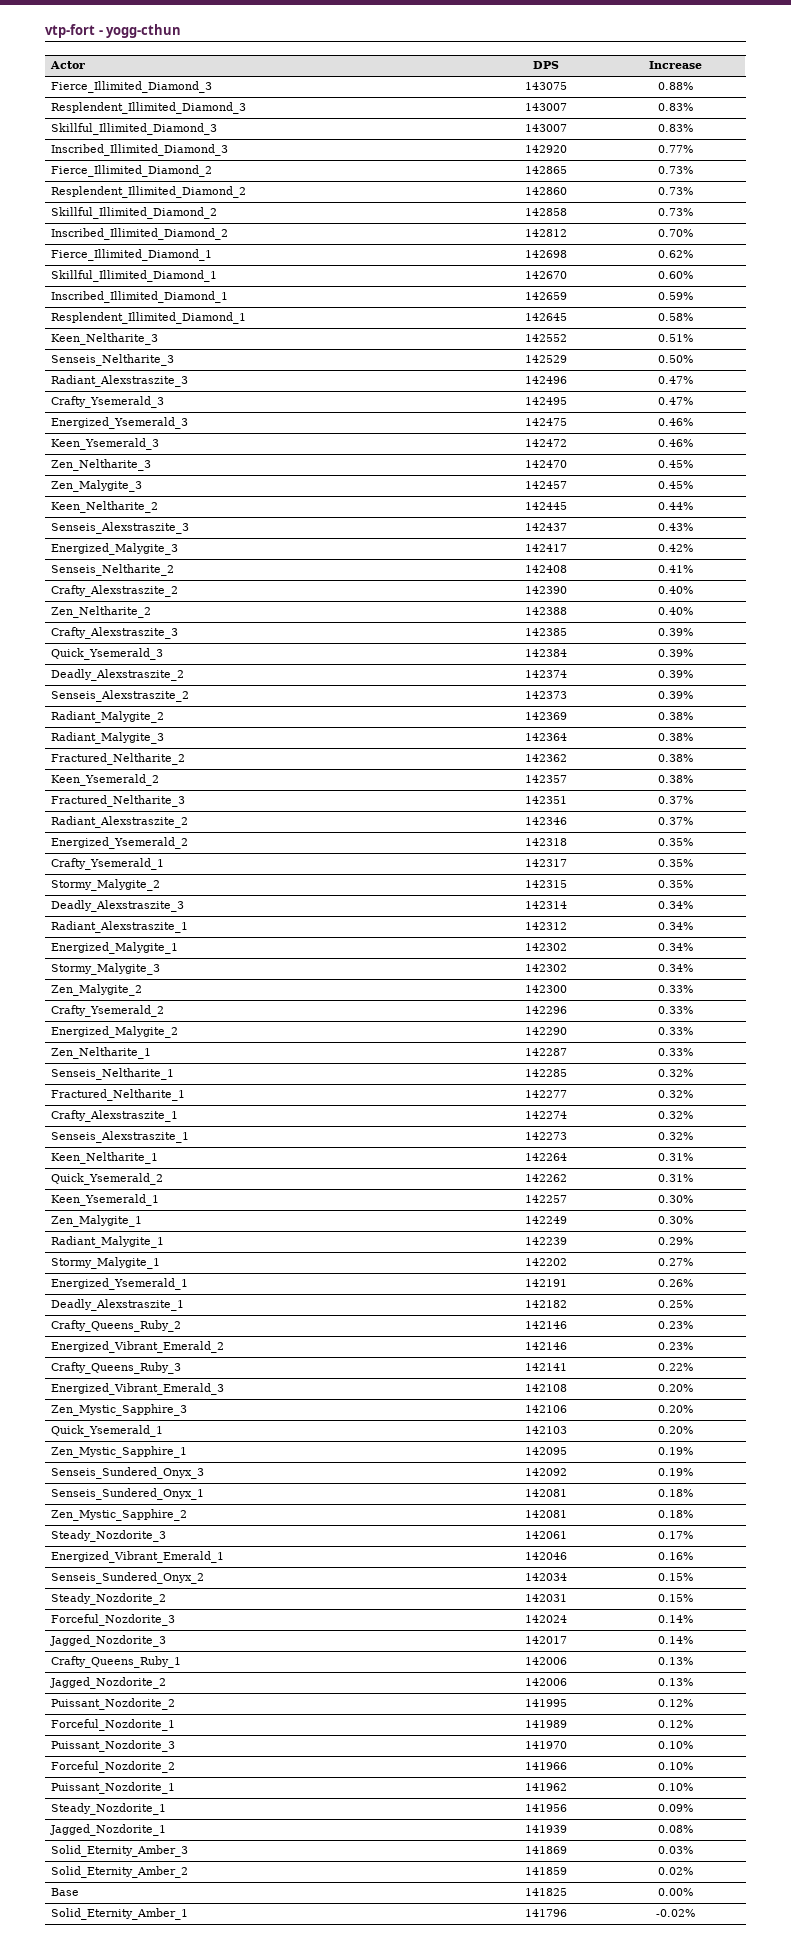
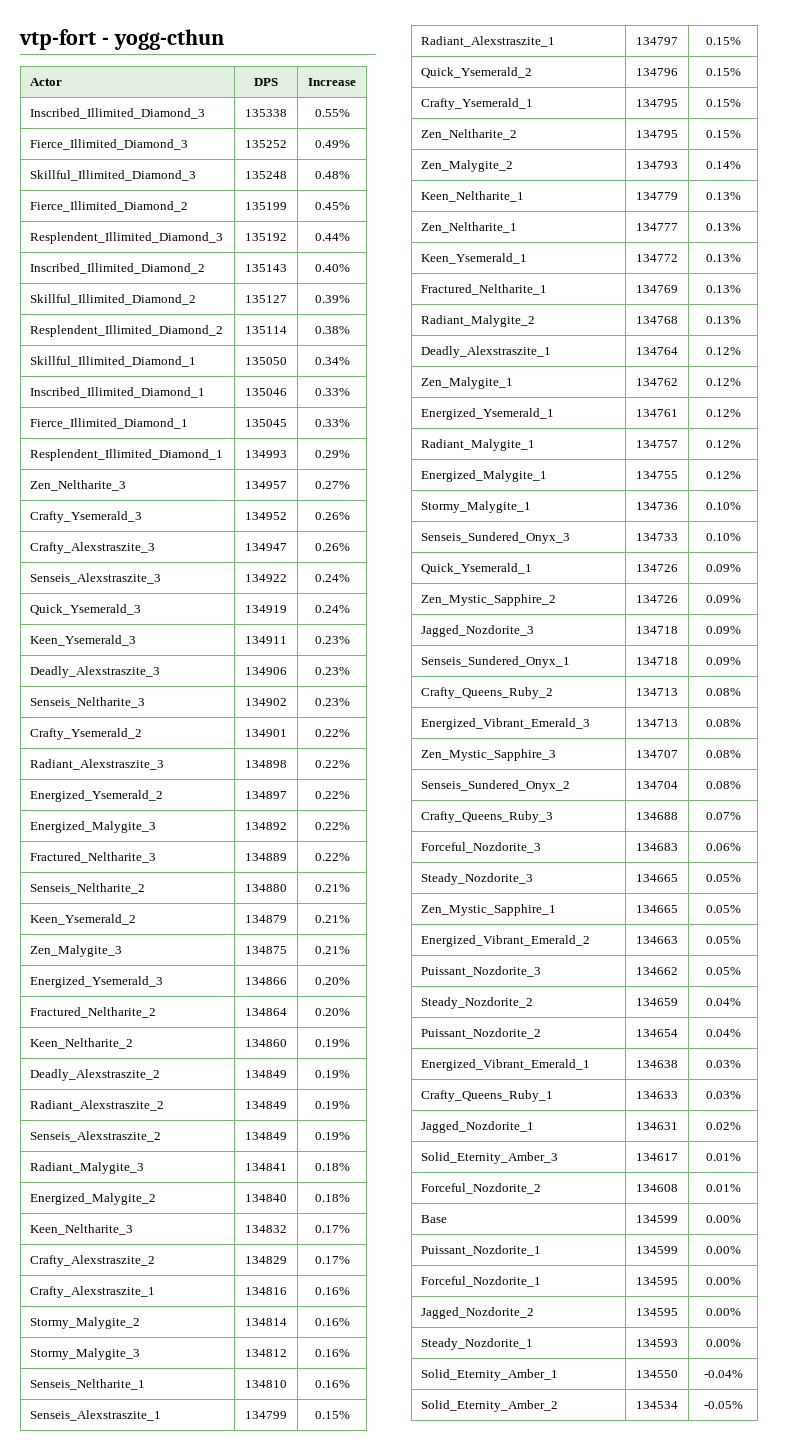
- Fierce_Illimited_Diamond_3 | 143075 | 0.88%
- Resplendent_Illimited_Diamond_3 | 143007 | 0.83%
- Skillful_Illimited_Diamond_3 | 143007 | 0.83%
- Inscribed_Illimited_Diamond_3 | 142920 | 0.77%
- Fierce_Illimited_Diamond_2 | 142865 | 0.73%
- Resplendent_Illimited_Diamond_2 | 142860 | 0.73%
- Skillful_Illimited_Diamond_2 | 142858 | 0.73%
- Inscribed_Illimited_Diamond_2 | 142812 | 0.70%
- Fierce_Illimited_Diamond_1 | 142698 | 0.62%
- Skillful_Illimited_Diamond_1 | 142670 | 0.60%
- Inscribed_Illimited_Diamond_1 | 142659 | 0.59%
- Resplendent_Illimited_Diamond_1 | 142645 | 0.58%
- Keen_Neltharite_3 | 142552 | 0.51%
- Senseis_Neltharite_3 | 142529 | 0.50%
- Radiant_Alexstraszite_3 | 142496 | 0.47%
- Crafty_Ysemerald_3 | 142495 | 0.47%
- Energized_Ysemerald_3 | 142475 | 0.46%
- Keen_Ysemerald_3 | 142472 | 0.46%
- Zen_Neltharite_3 | 142470 | 0.45%
- Zen_Malygite_3 | 142457 | 0.45%
- Keen_Neltharite_2 | 142445 | 0.44%
- Senseis_Alexstraszite_3 | 142437 | 0.43%
- Energized_Malygite_3 | 142417 | 0.42%
- Senseis_Neltharite_2 | 142408 | 0.41%
- Crafty_Alexstraszite_2 | 142390 | 0.40%
- Zen_Neltharite_2 | 142388 | 0.40%
- Crafty_Alexstraszite_3 | 142385 | 0.39%
- Quick_Ysemerald_3 | 142384 | 0.39%
- Deadly_Alexstraszite_2 | 142374 | 0.39%
- Senseis_Alexstraszite_2 | 142373 | 0.39%
- Radiant_Malygite_2 | 142369 | 0.38%
- Radiant_Malygite_3 | 142364 | 0.38%
- Fractured_Neltharite_2 | 142362 | 0.38%
- Keen_Ysemerald_2 | 142357 | 0.38%
- Fractured_Neltharite_3 | 142351 | 0.37%
- Radiant_Alexstraszite_2 | 142346 | 0.37%
- Energized_Ysemerald_2 | 142318 | 0.35%
- Crafty_Ysemerald_1 | 142317 | 0.35%
- Stormy_Malygite_2 | 142315 | 0.35%
- Deadly_Alexstraszite_3 | 142314 | 0.34%
- Radiant_Alexstraszite_1 | 142312 | 0.34%
- Energized_Malygite_1 | 142302 | 0.34%
- Stormy_Malygite_3 | 142302 | 0.34%
- Zen_Malygite_2 | 142300 | 0.33%
- Crafty_Ysemerald_2 | 142296 | 0.33%
- Energized_Malygite_2 | 142290 | 0.33%
- Zen_Neltharite_1 | 142287 | 0.33%
- Senseis_Neltharite_1 | 142285 | 0.32%
- Fractured_Neltharite_1 | 142277 | 0.32%
- Crafty_Alexstraszite_1 | 142274 | 0.32%
- Senseis_Alexstraszite_1 | 142273 | 0.32%
- Keen_Neltharite_1 | 142264 | 0.31%
- Quick_Ysemerald_2 | 142262 | 0.31%
- Keen_Ysemerald_1 | 142257 | 0.30%
- Zen_Malygite_1 | 142249 | 0.30%
- Radiant_Malygite_1 | 142239 | 0.29%
- Stormy_Malygite_1 | 142202 | 0.27%
- Energized_Ysemerald_1 | 142191 | 0.26%
- Deadly_Alexstraszite_1 | 142182 | 0.25%
- Crafty_Queens_Ruby_2 | 142146 | 0.23%
- Energized_Vibrant_Emerald_2 | 142146 | 0.23%
- Crafty_Queens_Ruby_3 | 142141 | 0.22%
- Energized_Vibrant_Emerald_3 | 142108 | 0.20%
- Zen_Mystic_Sapphire_3 | 142106 | 0.20%
- Quick_Ysemerald_1 | 142103 | 0.20%
- Zen_Mystic_Sapphire_1 | 142095 | 0.19%
- Senseis_Sundered_Onyx_3 | 142092 | 0.19%
- Senseis_Sundered_Onyx_1 | 142081 | 0.18%
- Zen_Mystic_Sapphire_2 | 142081 | 0.18%
- Steady_Nozdorite_3 | 142061 | 0.17%
- Energized_Vibrant_Emerald_1 | 142046 | 0.16%
- Senseis_Sundered_Onyx_2 | 142034 | 0.15%
- Steady_Nozdorite_2 | 142031 | 0.15%
- Forceful_Nozdorite_3 | 142024 | 0.14%
- Jagged_Nozdorite_3 | 142017 | 0.14%
- Crafty_Queens_Ruby_1 | 142006 | 0.13%
- Jagged_Nozdorite_2 | 142006 | 0.13%
- Puissant_Nozdorite_2 | 141995 | 0.12%
- Forceful_Nozdorite_1 | 141989 | 0.12%
- Puissant_Nozdorite_3 | 141970 | 0.10%
- Forceful_Nozdorite_2 | 141966 | 0.10%
- Puissant_Nozdorite_1 | 141962 | 0.10%
- Steady_Nozdorite_1 | 141956 | 0.09%
- Jagged_Nozdorite_1 | 141939 | 0.08%
- Solid_Eternity_Amber_3 | 141869 | 0.03%
- Solid_Eternity_Amber_2 | 141859 | 0.02%
- Base | 141825 | 0.00%
- Solid_Eternity_Amber_1 | 141796 | -0.02%
+ Inscribed_Illimited_Diamond_3 | 135338 | 0.55%
+ Fierce_Illimited_Diamond_3 | 135252 | 0.49%
+ Skillful_Illimited_Diamond_3 | 135248 | 0.48%
+ Fierce_Illimited_Diamond_2 | 135199 | 0.45%
+ Resplendent_Illimited_Diamond_3 | 135192 | 0.44%
+ Inscribed_Illimited_Diamond_2 | 135143 | 0.40%
+ Skillful_Illimited_Diamond_2 | 135127 | 0.39%
+ Resplendent_Illimited_Diamond_2 | 135114 | 0.38%
+ Skillful_Illimited_Diamond_1 | 135050 | 0.34%
+ Inscribed_Illimited_Diamond_1 | 135046 | 0.33%
+ Fierce_Illimited_Diamond_1 | 135045 | 0.33%
+ Resplendent_Illimited_Diamond_1 | 134993 | 0.29%
+ Zen_Neltharite_3 | 134957 | 0.27%
+ Crafty_Ysemerald_3 | 134952 | 0.26%
+ Crafty_Alexstraszite_3 | 134947 | 0.26%
+ Senseis_Alexstraszite_3 | 134922 | 0.24%
+ Quick_Ysemerald_3 | 134919 | 0.24%
+ Keen_Ysemerald_3 | 134911 | 0.23%
+ Deadly_Alexstraszite_3 | 134906 | 0.23%
+ Senseis_Neltharite_3 | 134902 | 0.23%
+ Crafty_Ysemerald_2 | 134901 | 0.22%
+ Radiant_Alexstraszite_3 | 134898 | 0.22%
+ Energized_Ysemerald_2 | 134897 | 0.22%
+ Energized_Malygite_3 | 134892 | 0.22%
+ Fractured_Neltharite_3 | 134889 | 0.22%
+ Senseis_Neltharite_2 | 134880 | 0.21%
+ Keen_Ysemerald_2 | 134879 | 0.21%
+ Zen_Malygite_3 | 134875 | 0.21%
+ Energized_Ysemerald_3 | 134866 | 0.20%
+ Fractured_Neltharite_2 | 134864 | 0.20%
+ Keen_Neltharite_2 | 134860 | 0.19%
+ Deadly_Alexstraszite_2 | 134849 | 0.19%
+ Radiant_Alexstraszite_2 | 134849 | 0.19%
+ Senseis_Alexstraszite_2 | 134849 | 0.19%
+ Radiant_Malygite_3 | 134841 | 0.18%
+ Energized_Malygite_2 | 134840 | 0.18%
+ Keen_Neltharite_3 | 134832 | 0.17%
+ Crafty_Alexstraszite_2 | 134829 | 0.17%
+ Crafty_Alexstraszite_1 | 134816 | 0.16%
+ Stormy_Malygite_2 | 134814 | 0.16%
+ Stormy_Malygite_3 | 134812 | 0.16%
+ Senseis_Neltharite_1 | 134810 | 0.16%
+ Senseis_Alexstraszite_1 | 134799 | 0.15%
+ Radiant_Alexstraszite_1 | 134797 | 0.15%
+ Quick_Ysemerald_2 | 134796 | 0.15%
+ Crafty_Ysemerald_1 | 134795 | 0.15%
+ Zen_Neltharite_2 | 134795 | 0.15%
+ Zen_Malygite_2 | 134793 | 0.14%
+ Keen_Neltharite_1 | 134779 | 0.13%
+ Zen_Neltharite_1 | 134777 | 0.13%
+ Keen_Ysemerald_1 | 134772 | 0.13%
+ Fractured_Neltharite_1 | 134769 | 0.13%
+ Radiant_Malygite_2 | 134768 | 0.13%
+ Deadly_Alexstraszite_1 | 134764 | 0.12%
+ Zen_Malygite_1 | 134762 | 0.12%
+ Energized_Ysemerald_1 | 134761 | 0.12%
+ Radiant_Malygite_1 | 134757 | 0.12%
+ Energized_Malygite_1 | 134755 | 0.12%
+ Stormy_Malygite_1 | 134736 | 0.10%
+ Senseis_Sundered_Onyx_3 | 134733 | 0.10%
+ Quick_Ysemerald_1 | 134726 | 0.09%
+ Zen_Mystic_Sapphire_2 | 134726 | 0.09%
+ Jagged_Nozdorite_3 | 134718 | 0.09%
+ Senseis_Sundered_Onyx_1 | 134718 | 0.09%
+ Crafty_Queens_Ruby_2 | 134713 | 0.08%
+ Energized_Vibrant_Emerald_3 | 134713 | 0.08%
+ Zen_Mystic_Sapphire_3 | 134707 | 0.08%
+ Senseis_Sundered_Onyx_2 | 134704 | 0.08%
+ Crafty_Queens_Ruby_3 | 134688 | 0.07%
+ Forceful_Nozdorite_3 | 134683 | 0.06%
+ Steady_Nozdorite_3 | 134665 | 0.05%
+ Zen_Mystic_Sapphire_1 | 134665 | 0.05%
+ Energized_Vibrant_Emerald_2 | 134663 | 0.05%
+ Puissant_Nozdorite_3 | 134662 | 0.05%
+ Steady_Nozdorite_2 | 134659 | 0.04%
+ Puissant_Nozdorite_2 | 134654 | 0.04%
+ Energized_Vibrant_Emerald_1 | 134638 | 0.03%
+ Crafty_Queens_Ruby_1 | 134633 | 0.03%
+ Jagged_Nozdorite_1 | 134631 | 0.02%
+ Solid_Eternity_Amber_3 | 134617 | 0.01%
+ Forceful_Nozdorite_2 | 134608 | 0.01%
+ Base | 134599 | 0.00%
+ Puissant_Nozdorite_1 | 134599 | 0.00%
+ Forceful_Nozdorite_1 | 134595 | 0.00%
+ Jagged_Nozdorite_2 | 134595 | 0.00%
+ Steady_Nozdorite_1 | 134593 | 0.00%
+ Solid_Eternity_Amber_1 | 134550 | -0.04%
+ Solid_Eternity_Amber_2 | 134534 | -0.05%

